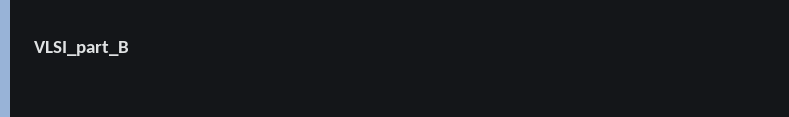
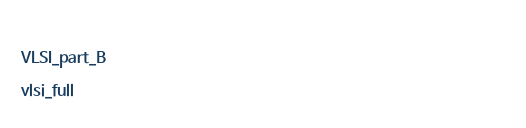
+ vlsi_full

